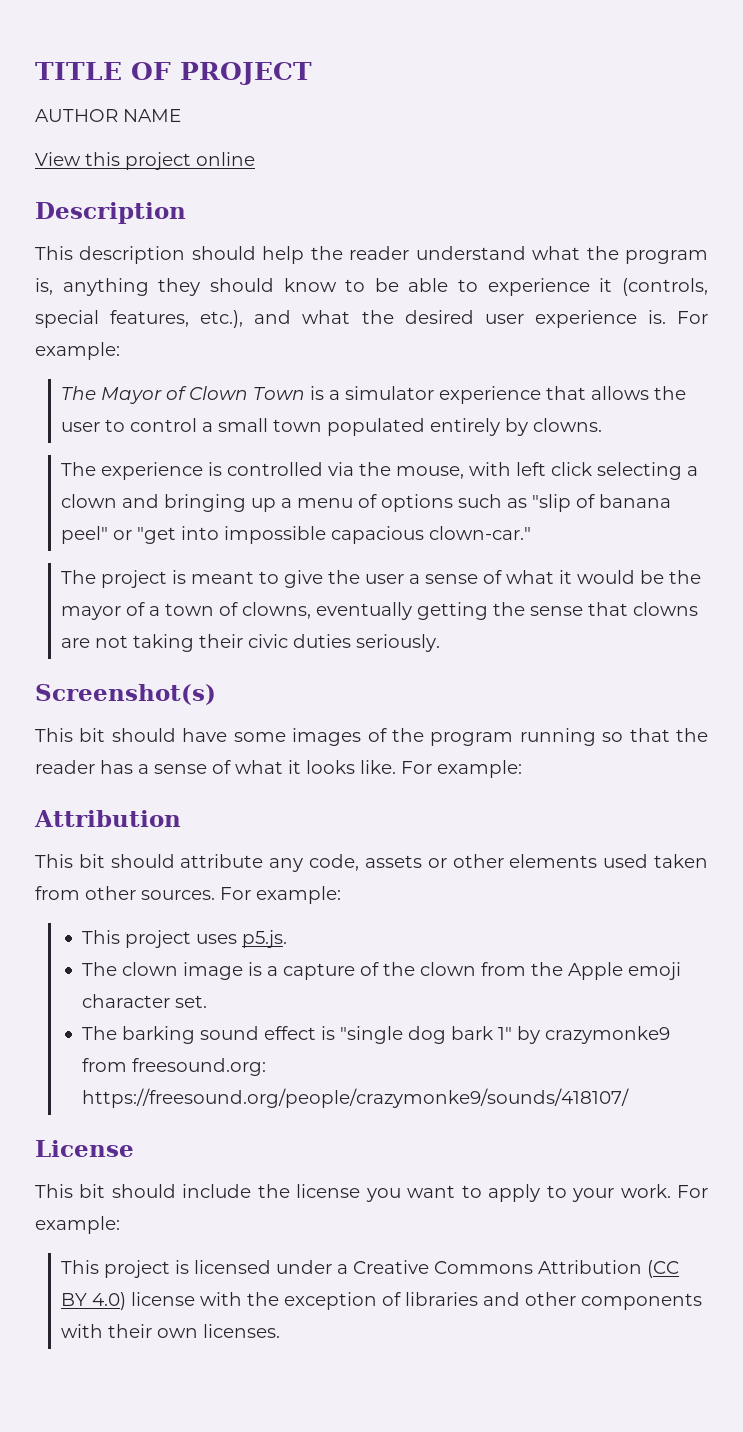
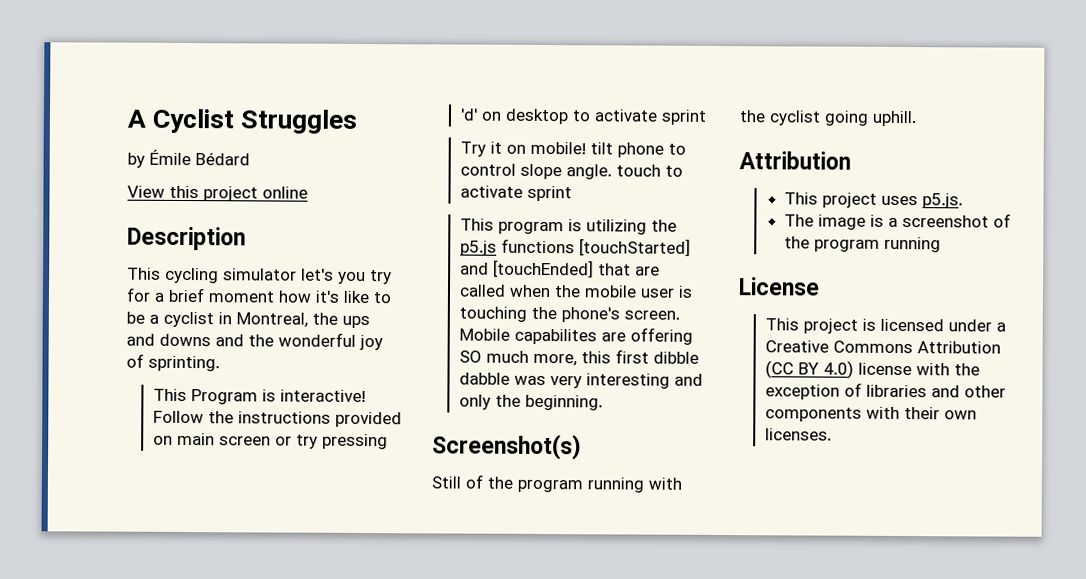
- TITLE OF PROJECT
- AUTHOR NAME
+ A Cyclist Struggles
+ by Émile Bédard
- This description should help the reader understand what the program is, anything they should know to be able to experience it (controls, special features, etc.), and what the desired user experience is. For example:
- The Mayor of Clown Town is a simulator experience that allows the user to control a small town populated entirely by clowns.
- The experience is controlled via the mouse, with left click selecting a clown and bringing up a menu of options such as "slip of banana peel" or "get into impossible capacious clown-car."
- The project is meant to give the user a sense of what it would be the mayor of a town of clowns, eventually getting the sense that clowns are not taking their civic duties seriously.
+ This cycling simulator let's you try for a brief moment how it's like to be a cyclist in Montreal, the ups and downs and the wonderful joy of sprinting.
+ This Program is interactive! Follow the instructions provided on main screen or try pressing 'd' on desktop to activate sprint
+ Try it on mobile! tilt phone to control slope angle. touch to activate sprint
+ This program is utilizing the p5.js functions [touchStarted] and [touchEnded] that are called when the mobile user is touching the phone's screen. Mobile capabilites are offering SO much more, this first dibble dabble was very interesting and only the beginning.
  Screenshot(s)
- This bit should have some images of the program running so that the reader has a sense of what it looks like. For example:
+ Still of the program running with the cyclist going uphill.
  Attribution
- This bit should attribute any code, assets or other elements used taken from other sources. For example:
- The clown image is a capture of the clown from the Apple emoji character set.
- The barking sound effect is "single dog bark 1" by crazymonke9 from freesound.org: https://freesound.org/people/crazymonke9/sounds/418107/
+ The image is a screenshot of the program running
  License
- This bit should include the license you want to apply to your work. For example:

